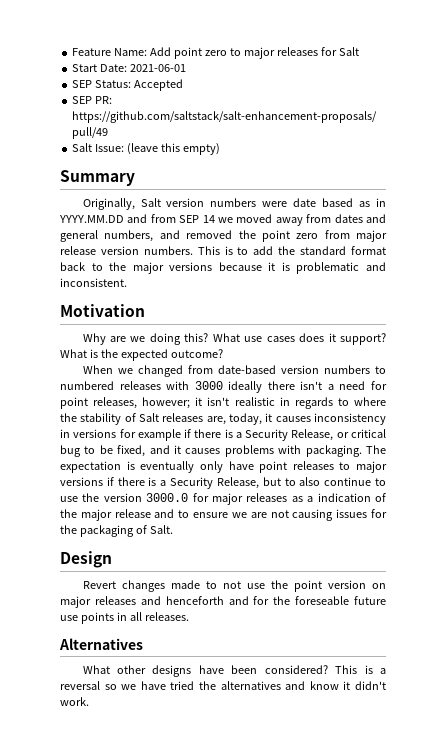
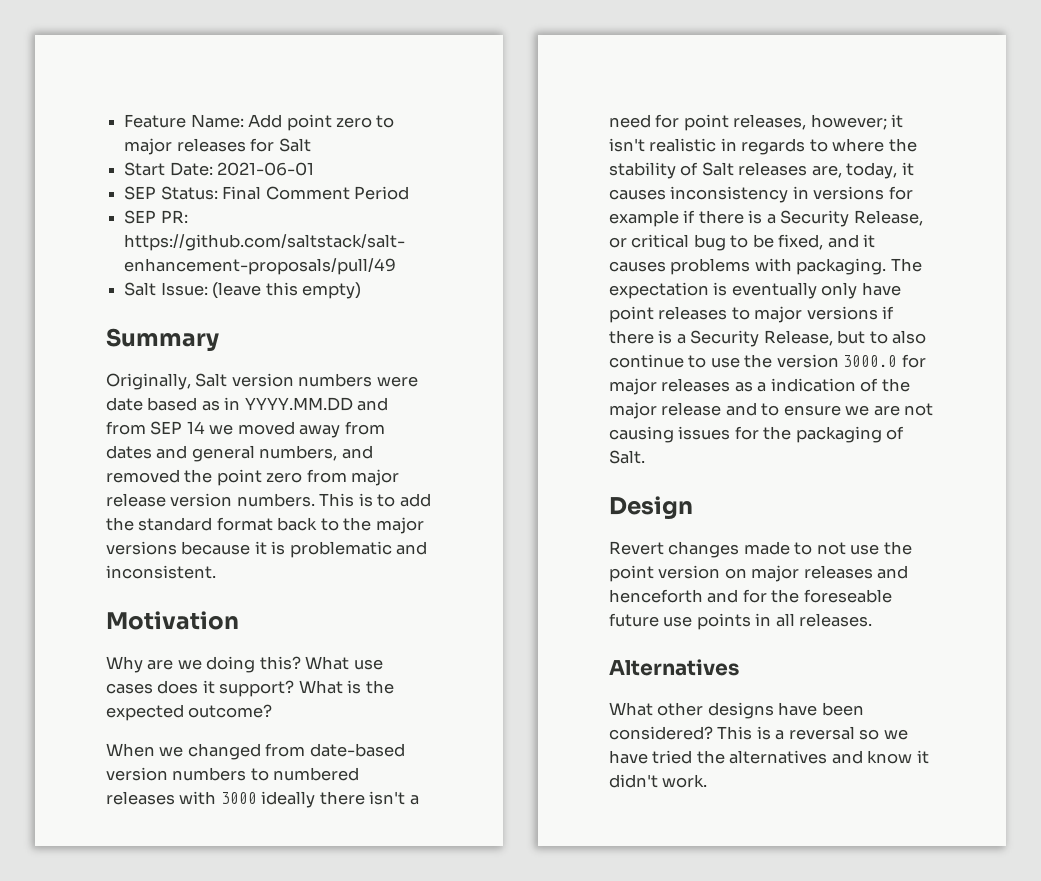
- SEP Status: Accepted
+ SEP Status: Final Comment Period

